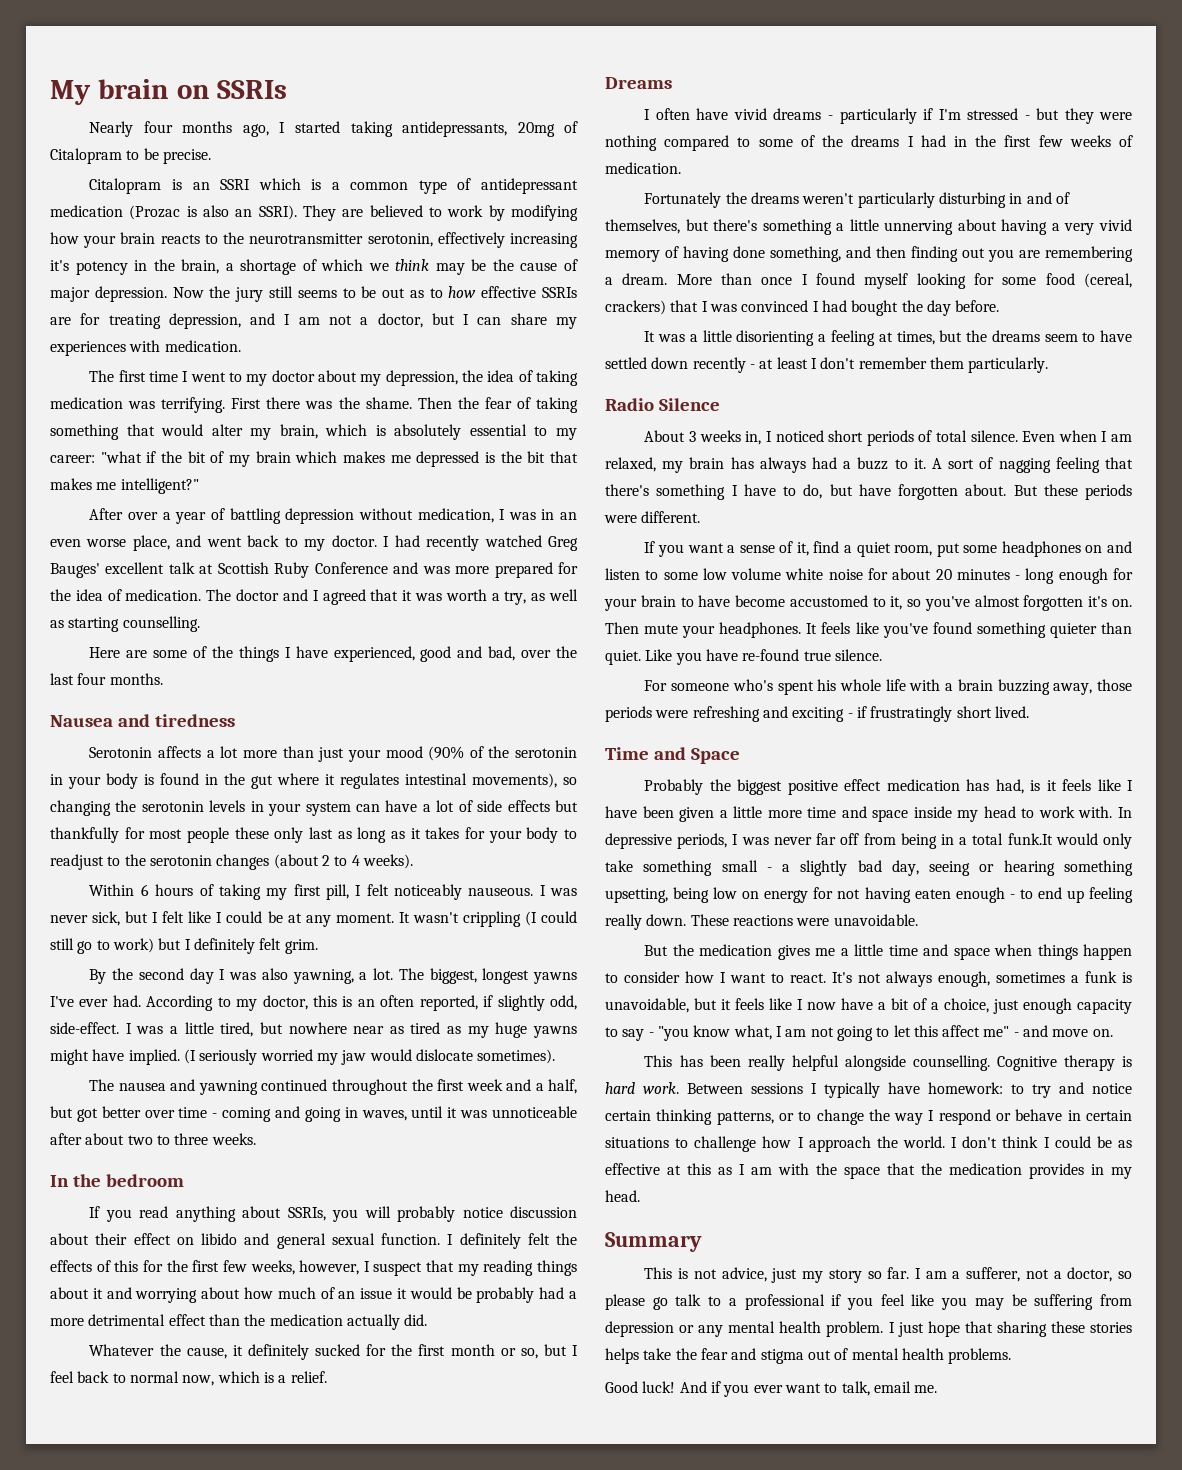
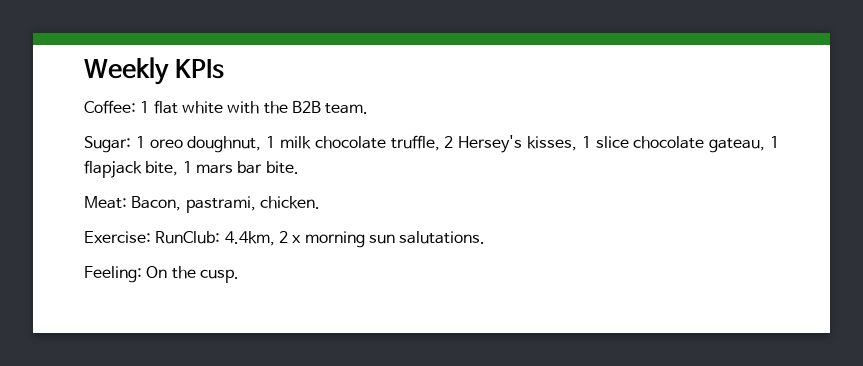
- My brain on SSRIs
- Nearly four months ago, I started taking antidepressants, 20mg of Citalopram to be precise.
- Citalopram is an SSRI which is a common type of antidepressant medication (Prozac is also an SSRI). They are believed to work by modifying how your brain reacts to the neurotransmitter serotonin, effectively increasing it's potency in the brain, a shortage of which we think may be the cause of major depression. Now the jury still seems to be out as to how effective SSRIs are for treating depression, and I am not a doctor, but I can share my experiences with medication.
- The first time I went to my doctor about my depression, the idea of taking medication was terrifying. First there was the shame. Then the fear of taking something that would alter my brain, which is absolutely essential to my career: "what if the bit of my brain which makes me depressed is the bit that makes me intelligent?"
- After over a year of battling depression without medication, I was in an even worse place, and went back to my doctor. I had recently watched Greg Bauges' excellent talk at Scottish Ruby Conference and was more prepared for the idea of medication. The doctor and I agreed that it was worth a try, as well as starting counselling.
- Here are some of the things I have experienced, good and bad, over the last four months.
- Nausea and tiredness
- Serotonin affects a lot more than just your mood (90% of the serotonin in your body is found in the gut where it regulates intestinal movements), so changing the serotonin levels in your system can have a lot of side effects but thankfully for most people these only last as long as it takes for your body to readjust to the serotonin changes (about 2 to 4 weeks).
- Within 6 hours of taking my first pill, I felt noticeably nauseous. I was never sick, but I felt like I could be at any moment. It wasn't crippling (I could still go to work) but I definitely felt grim.
- By the second day I was also yawning, a lot. The biggest, longest yawns I've ever had. According to my doctor, this is an often reported, if slightly odd, side-effect. I was a little tired, but nowhere near as tired as my huge yawns might have implied. (I seriously worried my jaw would dislocate sometimes).
- The nausea and yawning continued throughout the first week and a half, but got better over time - coming and going in waves, until it was unnoticeable after about two to three weeks.
- In the bedroom
- If you read anything about SSRIs, you will probably notice discussion about their effect on libido and general sexual function. I definitely felt the effects of this for the first few weeks, however, I suspect that my reading things about it and worrying about how much of an issue it would be probably had a more detrimental effect than the medication actually did.
- Whatever the cause, it definitely sucked for the first month or so, but I feel back to normal now, which is a relief.
- Dreams
- I often have vivid dreams - particularly if I'm stressed - but they were nothing compared to some of the dreams I had in the first few weeks of medication.
- Fortunately the dreams weren't particularly disturbing in and of themselves, but there's something a little unnerving about having a very vivid memory of having done something, and then finding out you are remembering a dream. More than once I found myself looking for some food (cereal, crackers) that I was convinced I had bought the day before.
- It was a little disorienting a feeling at times, but the dreams seem to have settled down recently - at least I don't remember them particularly.
- Radio Silence
- About 3 weeks in, I noticed short periods of total silence. Even when I am relaxed, my brain has always had a buzz to it. A sort of nagging feeling that there's something I have to do, but have forgotten about. But these periods were different.
- If you want a sense of it, find a quiet room, put some headphones on and listen to some low volume white noise for about 20 minutes - long enough for your brain to have become accustomed to it, so you've almost forgotten it's on. Then mute your headphones. It feels like you've found something quieter than quiet. Like you have re-found true silence.
- For someone who's spent his whole life with a brain buzzing away, those periods were refreshing and exciting - if frustratingly short lived.
- Time and Space
- Probably the biggest positive effect medication has had, is it feels like I have been given a little more time and space inside my head to work with. In depressive periods, I was never far off from being in a total funk.It would only take something small - a slightly bad day, seeing or hearing something upsetting, being low on energy for not having eaten enough - to end up feeling really down. These reactions were unavoidable.
- But the medication gives me a little time and space when things happen to consider how I want to react. It's not always enough, sometimes a funk is unavoidable, but it feels like I now have a bit of a choice, just enough capacity to say - "you know what, I am not going to let this affect me" - and move on.
- This has been really helpful alongside counselling. Cognitive therapy is hard work. Between sessions I typically have homework: to try and notice certain thinking patterns, or to change the way I respond or behave in certain situations to challenge how I approach the world. I don't think I could be as effective at this as I am with the space that the medication provides in my head.
- Summary
- This is not advice, just my story so far. I am a sufferer, not a doctor, so please go talk to a professional if you feel like you may be suffering from depression or any mental health problem. I just hope that sharing these stories helps take the fear and stigma out of mental health problems.
- Good luck! And if you ever want to talk, email me.
+ Weekly KPIs
+ Coffee: 1 flat white with the B2B team.
+ Sugar: 1 oreo doughnut, 1 milk chocolate truffle, 2 Hersey's kisses, 1 slice chocolate gateau, 1 flapjack bite, 1 mars bar bite.
+ Meat: Bacon, pastrami, chicken.
+ Exercise: RunClub: 4.4km, 2 x morning sun salutations.
+ Feeling: On the cusp.

